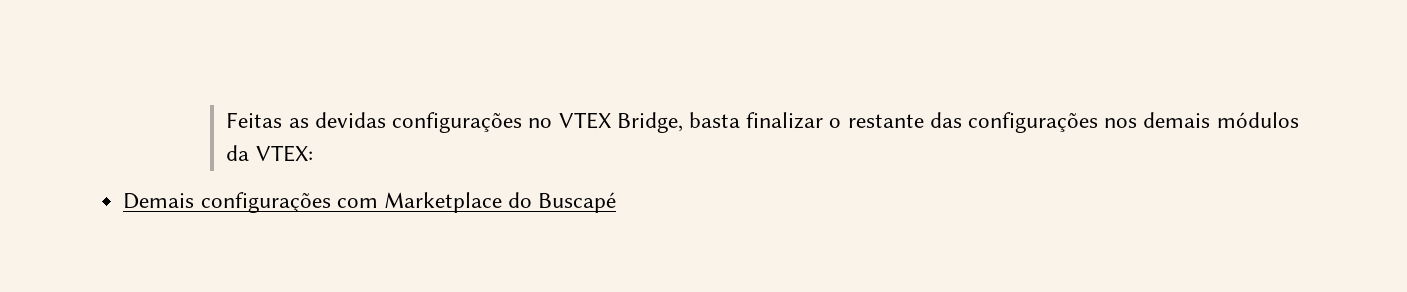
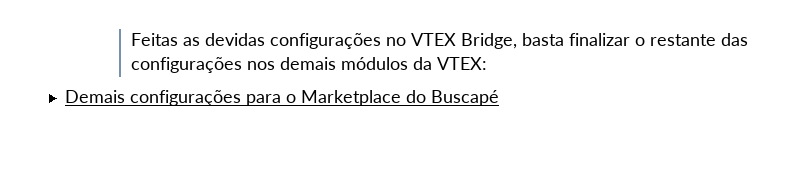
- Demais configurações com Marketplace do Buscapé
+ Demais configurações para o Marketplace do Buscapé

